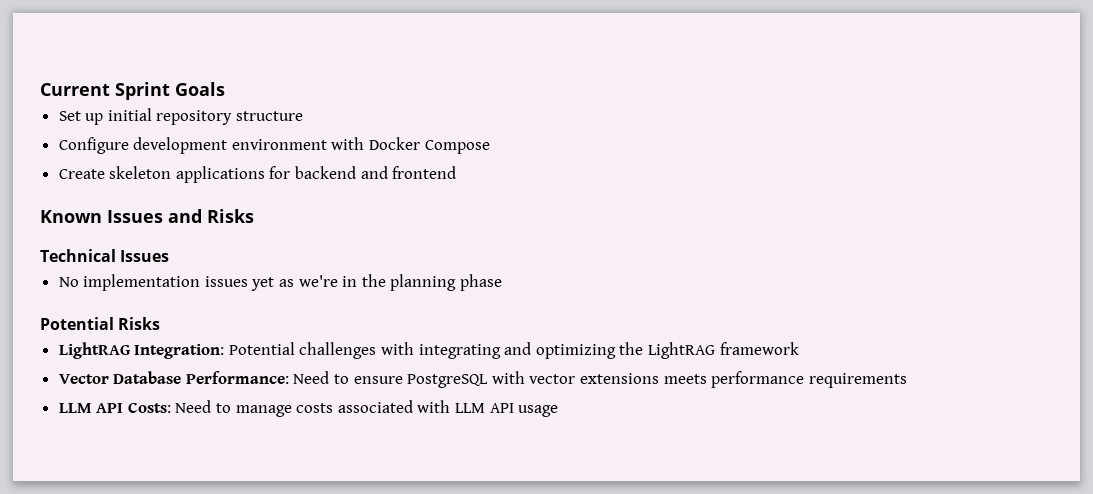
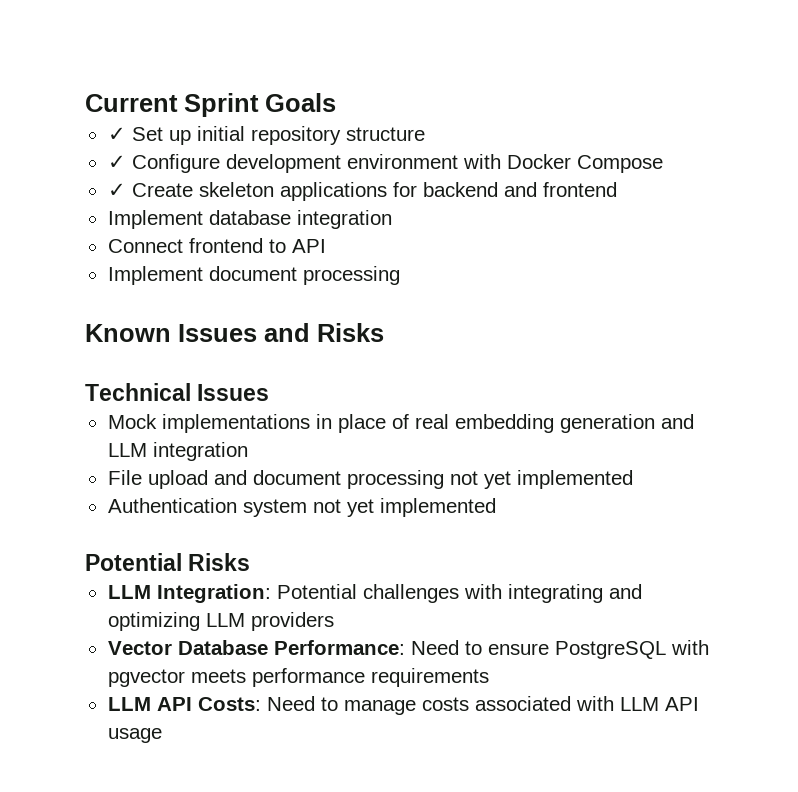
- Set up initial repository structure
+ ✓ Set up initial repository structure
- Configure development environment with Docker Compose
+ ✓ Configure development environment with Docker Compose
- Create skeleton applications for backend and frontend
+ ✓ Create skeleton applications for backend and frontend
+ Implement database integration
+ Connect frontend to API
+ Implement document processing
- No implementation issues yet as we're in the planning phase
+ Mock implementations in place of real embedding generation and LLM integration
+ File upload and document processing not yet implemented
+ Authentication system not yet implemented
- LightRAG Integration: Potential challenges with integrating and optimizing the LightRAG framework
+ LLM Integration: Potential challenges with integrating and optimizing LLM providers
- Vector Database Performance: Need to ensure PostgreSQL with vector extensions meets performance requirements
+ Vector Database Performance: Need to ensure PostgreSQL with pgvector meets performance requirements

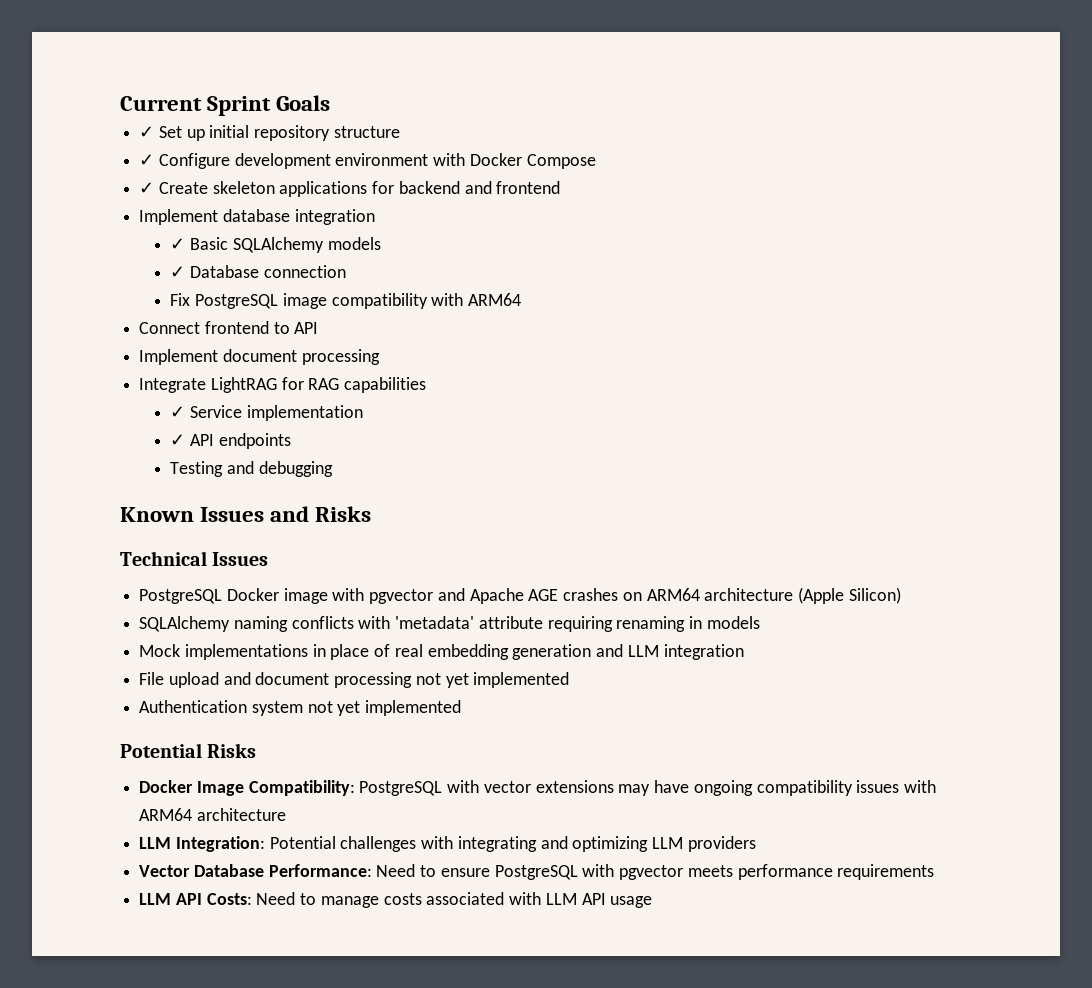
+ ✓ Basic SQLAlchemy models
+ ✓ Database connection
+ Fix PostgreSQL image compatibility with ARM64
+ Integrate LightRAG for RAG capabilities
+ ✓ Service implementation
+ ✓ API endpoints
+ Testing and debugging
+ PostgreSQL Docker image with pgvector and Apache AGE crashes on ARM64 architecture (Apple Silicon)
+ SQLAlchemy naming conflicts with 'metadata' attribute requiring renaming in models
+ Docker Image Compatibility: PostgreSQL with vector extensions may have ongoing compatibility issues with ARM64 architecture

